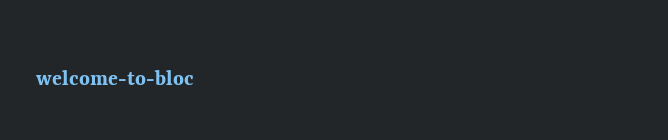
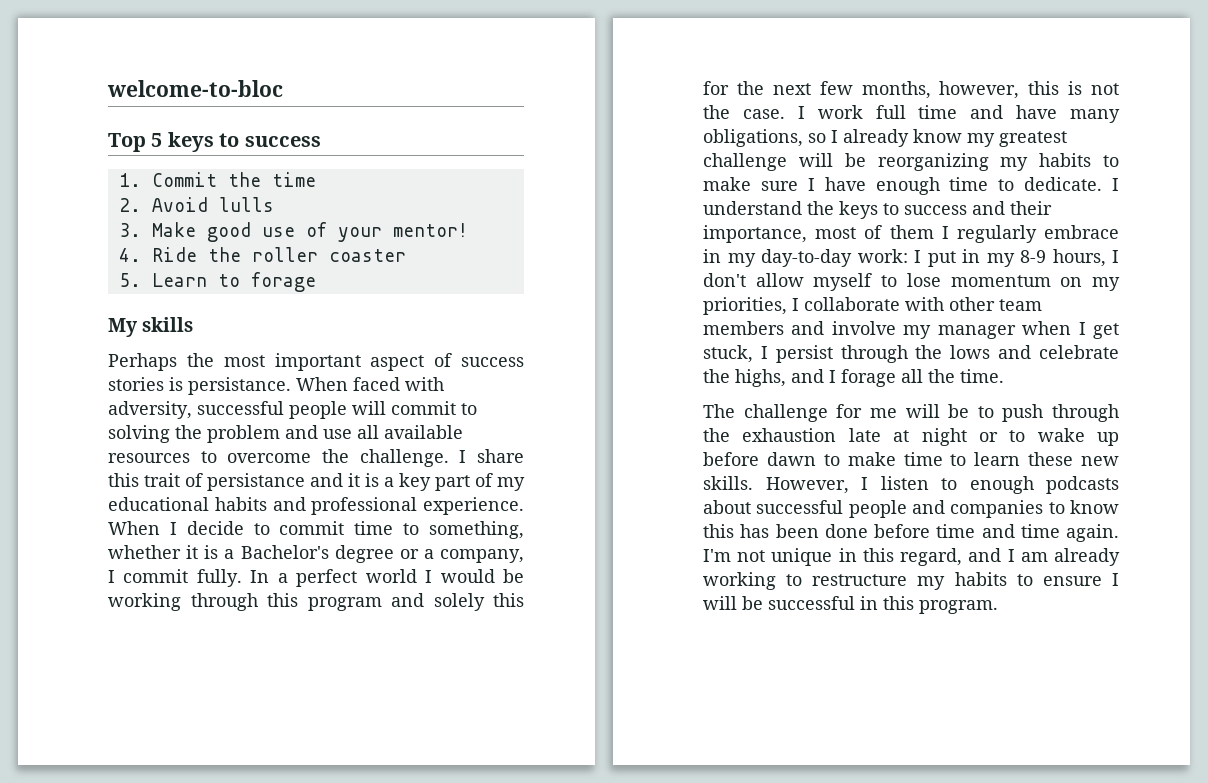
+ Top 5 keys to success
+ 1. Commit the time
+ 2. Avoid lulls
+ 3. Make good use of your mentor!
+ 4. Ride the roller coaster
+ 5. Learn to forage
+ My skills
+ Perhaps the most important aspect of success stories is persistance. When faced with adversity, successful people will commit to solving the problem and use all available resources to overcome the challenge. I share this trait of persistance and it is a key part of my educational habits and professional experience. When I decide to commit time to something, whether it is a Bachelor's degree or a company, I commit fully. In a perfect world I would be working through this program and solely this for the next few months, however, this is not the case. I work full time and have many obligations, so I already know my greatest challenge will be reorganizing my habits to make sure I have enough time to dedicate. I understand the keys to success and their importance, most of them I regularly embrace in my day-to-day work: I put in my 8-9 hours, I don't allow myself to lose momentum on my priorities, I collaborate with other team members and involve my manager when I get stuck, I persist through the lows and celebrate the highs, and I forage all the time.
+ The challenge for me will be to push through the exhaustion late at night or to wake up before dawn to make time to learn these new skills. However, I listen to enough podcasts about successful people and companies to know this has been done before time and time again. I'm not unique in this regard, and I am already working to restructure my habits to ensure I will be successful in this program.

